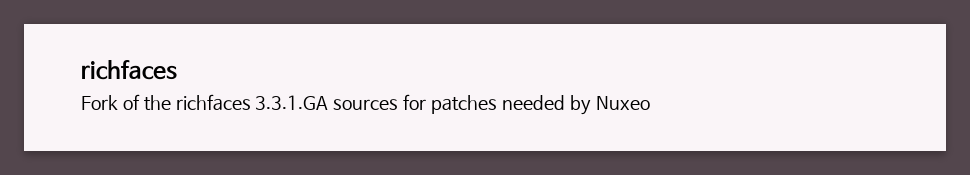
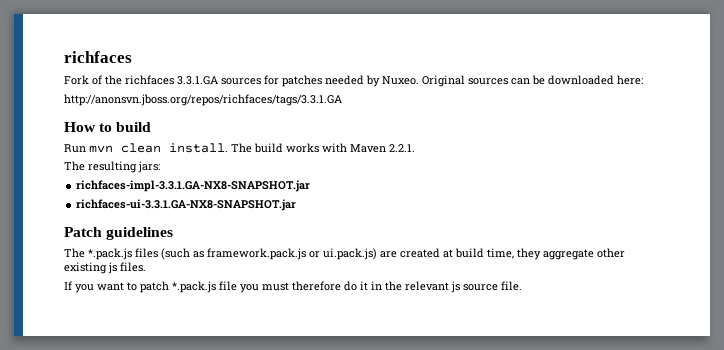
- Fork of the richfaces 3.3.1.GA sources for patches needed by Nuxeo
+ Fork of the richfaces 3.3.1.GA sources for patches needed by Nuxeo. Original sources can be downloaded here:
+ http://anonsvn.jboss.org/repos/richfaces/tags/3.3.1.GA
+ How to build
+ Run mvn clean install. The build works with Maven 2.2.1.
+ The resulting jars:
+ richfaces-impl-3.3.1.GA-NX8-SNAPSHOT.jar
+ richfaces-ui-3.3.1.GA-NX8-SNAPSHOT.jar
+ Patch guidelines
+ The *.pack.js files (such as framework.pack.js or ui.pack.js) are created at build time, they aggregate other existing js files.
+ If you want to patch *.pack.js file you must therefore do it in the relevant js source file.

